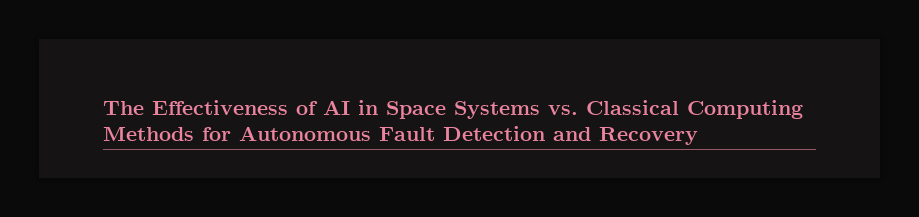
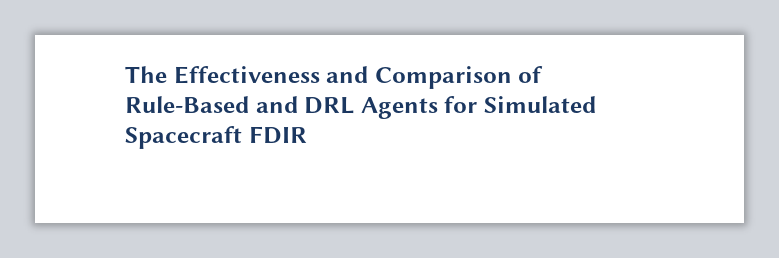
- The Effectiveness of AI in Space Systems vs. Classical Computing Methods for Autonomous Fault Detection and Recovery
+ The Effectiveness and Comparison of Rule-Based and DRL Agents for Simulated Spacecraft FDIR

